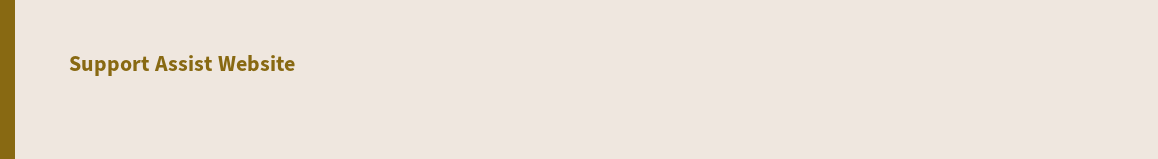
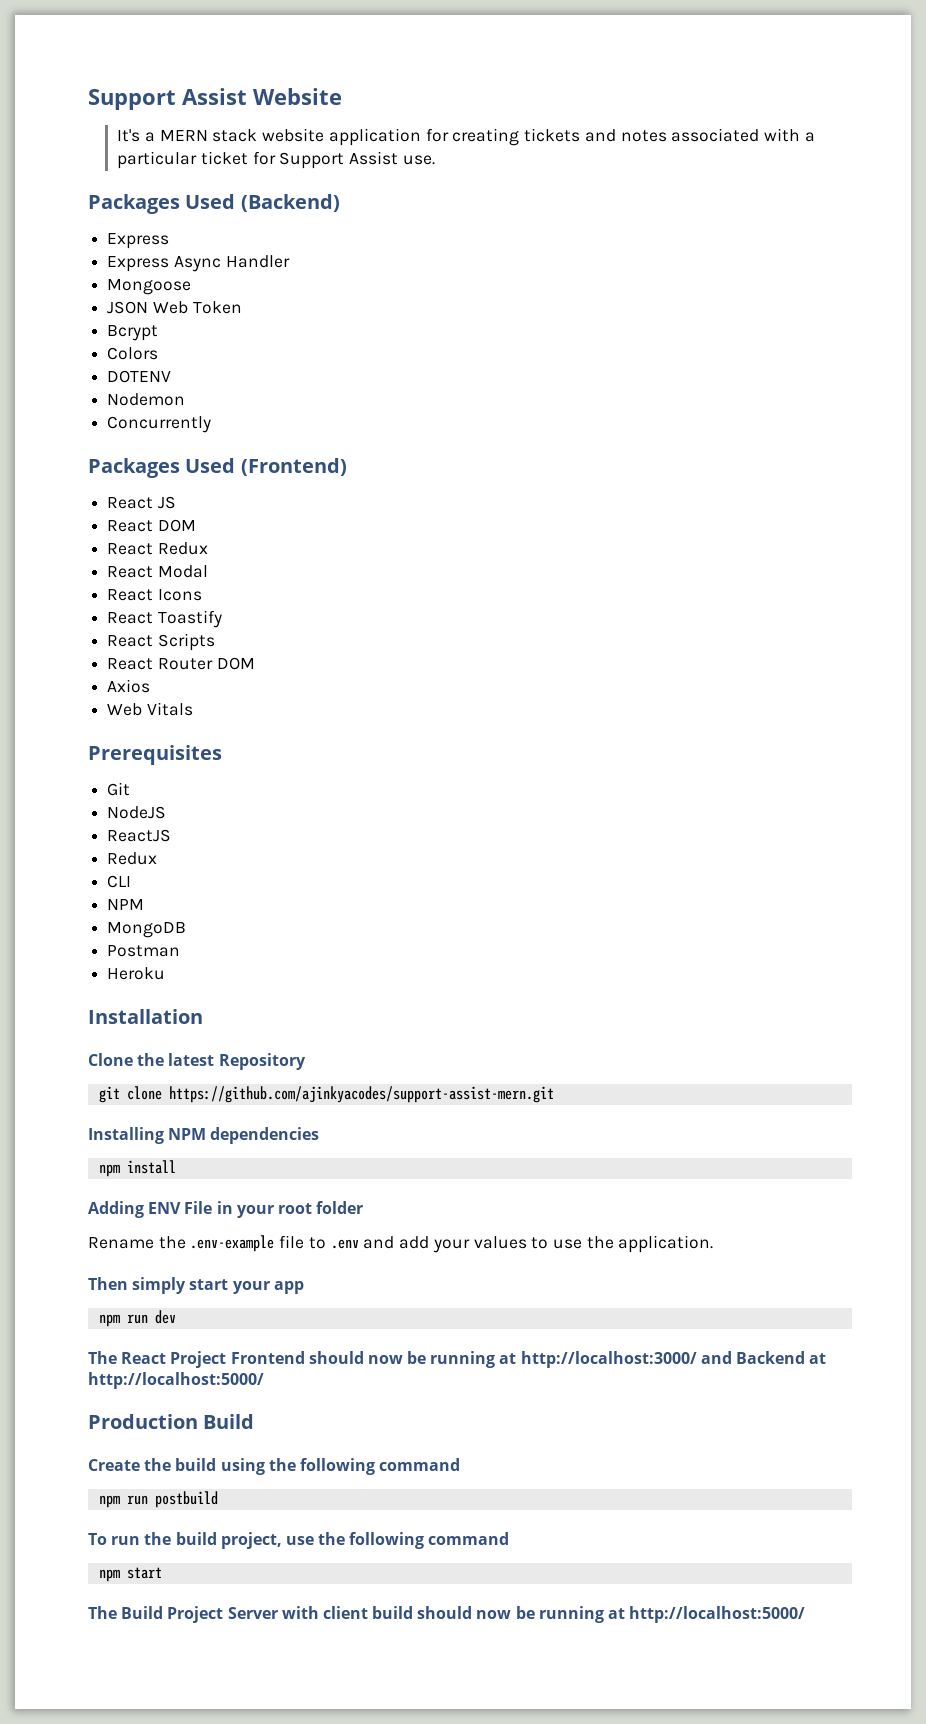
+ It's a MERN stack website application for creating tickets and notes associated with a particular ticket for Support Assist use.
+ Packages Used (Backend)
+ Express
+ Express Async Handler
+ Mongoose
+ JSON Web Token
+ Bcrypt
+ Colors
+ DOTENV
+ Nodemon
+ Concurrently
+ Packages Used (Frontend)
+ React JS
+ React DOM
+ React Redux
+ React Modal
+ React Icons
+ React Toastify
+ React Scripts
+ React Router DOM
+ Axios
+ Web Vitals
+ Prerequisites
+ Git
+ NodeJS
+ ReactJS
+ Redux
+ CLI
+ NPM
+ MongoDB
+ Postman
+ Heroku
+ Installation
+ Clone the latest Repository
+ git clone https://github.com/ajinkyacodes/support-assist-mern.git
+ Installing NPM dependencies
+ npm install
+ Adding ENV File in your root folder
+ Rename the .env-example file to .env and add your values to use the application.
+ Then simply start your app
+ npm run dev
+ The React Project Frontend should now be running at http://localhost:3000/ and Backend at http://localhost:5000/
+ Production Build
+ Create the build using the following command
+ npm run postbuild
+ To run the build project, use the following command
+ npm start
+ The Build Project Server with client build should now be running at http://localhost:5000/

